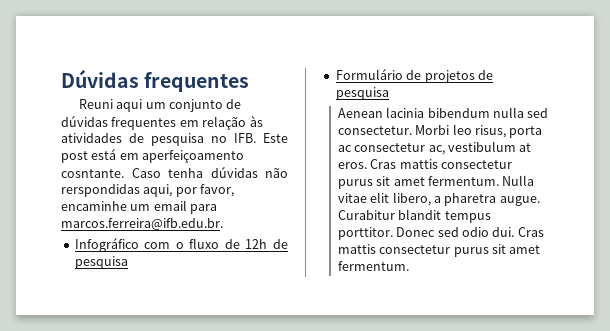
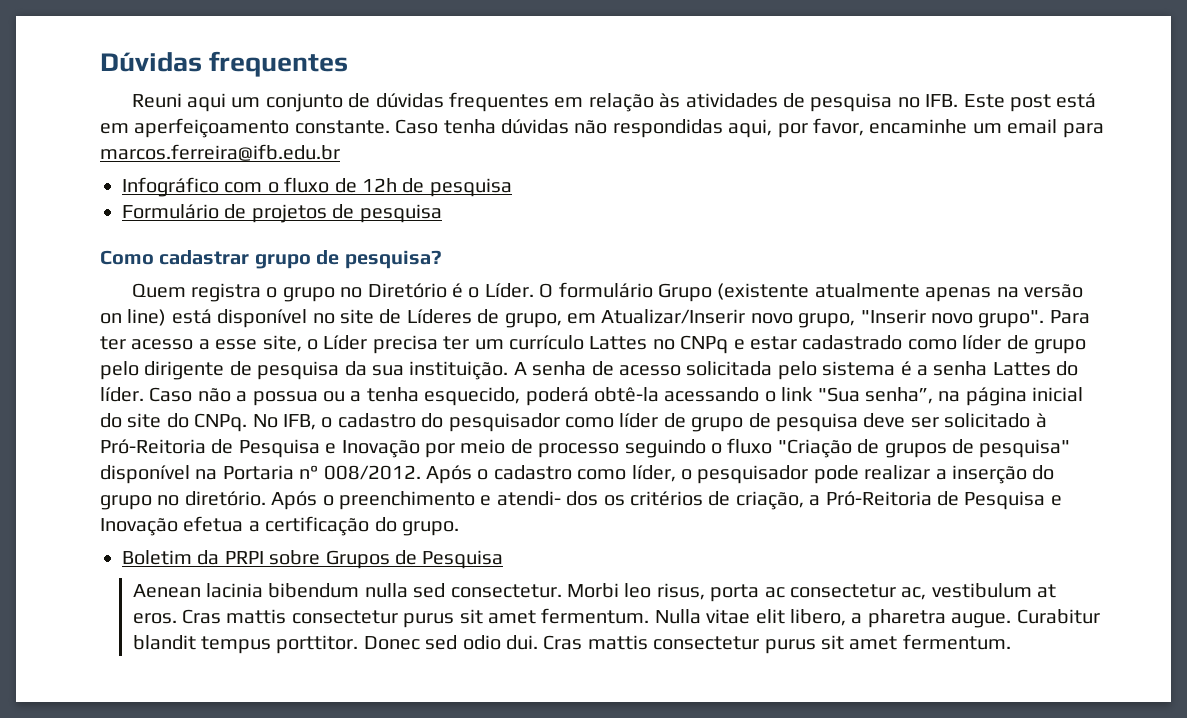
- Reuni aqui um conjunto de dúvidas frequentes em relação às atividades de pesquisa no IFB. Este post está em aperfeiçoamento cosntante.
+ Reuni aqui um conjunto de dúvidas frequentes em relação às atividades de pesquisa no IFB. Este post está em aperfeiçoamento constante.
- Caso tenha dúvidas não rerspondidas aqui, por favor, encaminhe um email para marcos.ferreira@ifb.edu.br.
+ Caso tenha dúvidas não respondidas aqui, por favor, encaminhe um email para marcos.ferreira@ifb.edu.br
+ Como cadastrar grupo de pesquisa?
+ Quem registra o grupo no Diretório é o Líder. O formulário Grupo (existente atualmente apenas na versão on line) está disponível no site de Líderes de grupo, em Atualizar/Inserir novo grupo, "Inserir novo grupo". Para ter acesso a esse site, o Líder precisa ter um currículo Lattes no CNPq e estar cadastrado como líder de grupo pelo dirigente de pesquisa da sua instituição. A senha de acesso solicitada pelo sistema é a senha Lattes do líder. Caso não a possua ou a tenha esquecido, poderá obtê-la acessando o link "Sua senha”, na página inicial do site do CNPq. No IFB, o cadastro do pesquisador como líder de grupo de pesquisa deve ser solicitado à Pró-Reitoria de Pesquisa e Inovação por meio de processo seguindo o fluxo "Criação de grupos de pesquisa" disponível na Portaria n° 008/2012. Após o cadastro como líder, o pesquisador pode realizar a inserção do grupo no diretório. Após o preenchimento e atendi- dos os critérios de criação, a Pró-Reitoria de Pesquisa e Inovação efetua a certificação do grupo.
+ Boletim da PRPI sobre Grupos de Pesquisa

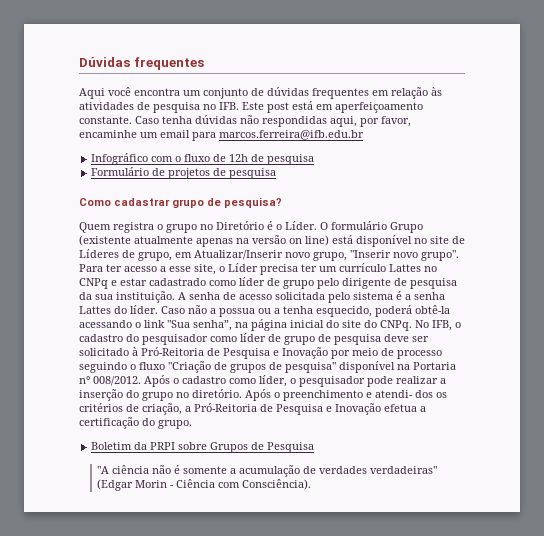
- Reuni aqui um conjunto de dúvidas frequentes em relação às atividades de pesquisa no IFB. Este post está em aperfeiçoamento constante.
+ Aqui você encontra um conjunto de dúvidas frequentes em relação às atividades de pesquisa no IFB. Este post está em aperfeiçoamento constante.
- Aenean lacinia bibendum nulla sed consectetur. Morbi leo risus, porta ac consectetur ac, vestibulum at eros. Cras mattis consectetur purus sit amet fermentum. Nulla vitae elit libero, a pharetra augue. Curabitur blandit tempus porttitor. Donec sed odio dui. Cras mattis consectetur purus sit amet fermentum.
+ "A ciência não é somente a acumulação de verdades verdadeiras" (Edgar Morin - Ciência com Consciência).

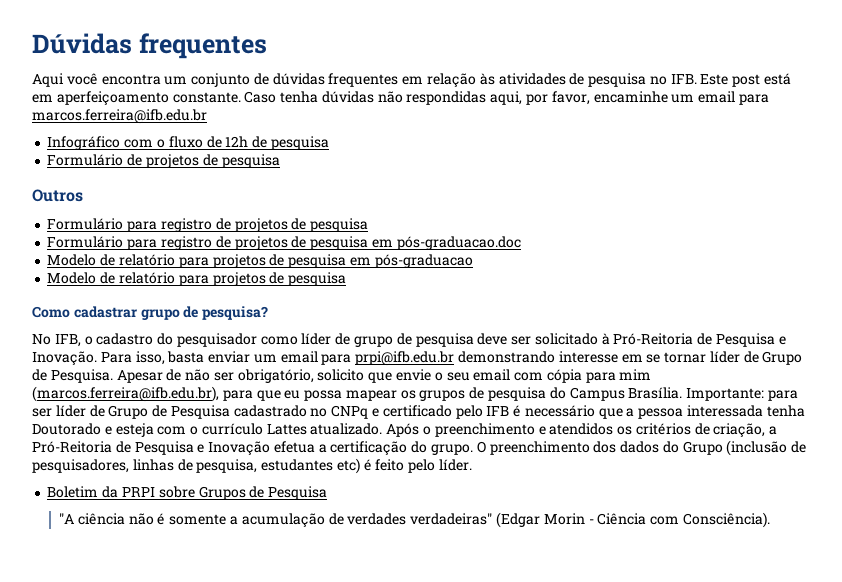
+ Outros
+ Formulário para registro de projetos de pesquisa
+ Formulário para registro de projetos de pesquisa em pós-graduacao.doc
+ Modelo de relatório para projetos de pesquisa em pós-graduacao
+ Modelo de relatório para projetos de pesquisa
- Quem registra o grupo no Diretório é o Líder. O formulário Grupo (existente atualmente apenas na versão on line) está disponível no site de Líderes de grupo, em Atualizar/Inserir novo grupo, "Inserir novo grupo". Para ter acesso a esse site, o Líder precisa ter um currículo Lattes no CNPq e estar cadastrado como líder de grupo pelo dirigente de pesquisa da sua instituição. A senha de acesso solicitada pelo sistema é a senha Lattes do líder. Caso não a possua ou a tenha esquecido, poderá obtê-la acessando o link "Sua senha”, na página inicial do site do CNPq. No IFB, o cadastro do pesquisador como líder de grupo de pesquisa deve ser solicitado à Pró-Reitoria de Pesquisa e Inovação por meio de processo seguindo o fluxo "Criação de grupos de pesquisa" disponível na Portaria n° 008/2012. Após o cadastro como líder, o pesquisador pode realizar a inserção do grupo no diretório.
+ No IFB, o cadastro do pesquisador como líder de grupo de pesquisa deve ser solicitado à Pró-Reitoria de Pesquisa e Inovação. Para isso, basta enviar um email para prpi@ifb.edu.br demonstrando interesse em se tornar líder de Grupo de Pesquisa. Apesar de não ser obrigatório, solicito que envie o seu email com cópia para mim (marcos.ferreira@ifb.edu.br), para que eu possa mapear os grupos de pesquisa do Campus Brasília. Importante: para ser líder de Grupo de Pesquisa cadastrado no CNPq e certificado pelo IFB é necessário que a pessoa interessada tenha Doutorado e esteja com o currículo Lattes atualizado.
- Após o preenchimento e atendi- dos os critérios de criação, a Pró-Reitoria de Pesquisa e Inovação efetua a certificação do grupo.
+ Após o preenchimento e atendidos os critérios de criação, a Pró-Reitoria de Pesquisa e Inovação efetua a certificação do grupo. O preenchimento dos dados do Grupo (inclusão de pesquisadores, linhas de pesquisa, estudantes etc) é feito pelo líder.

